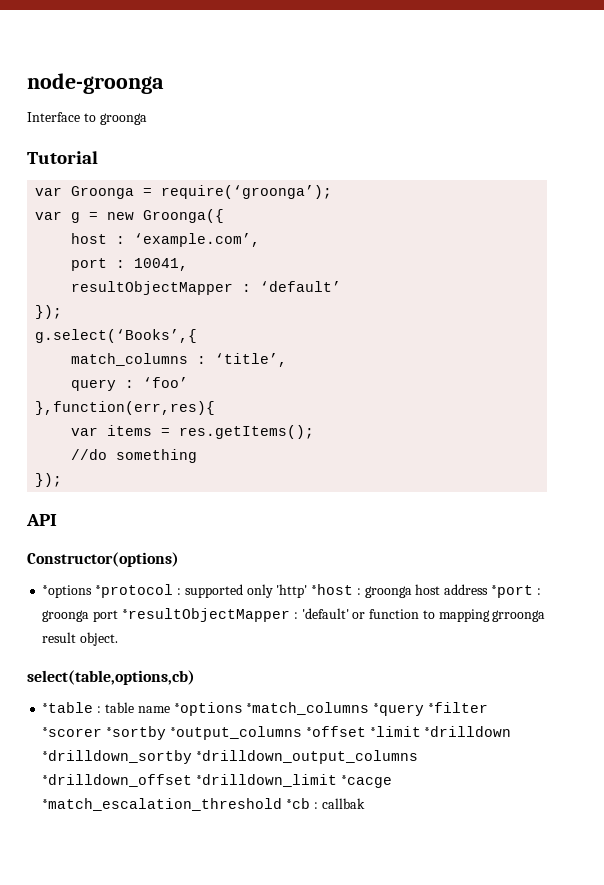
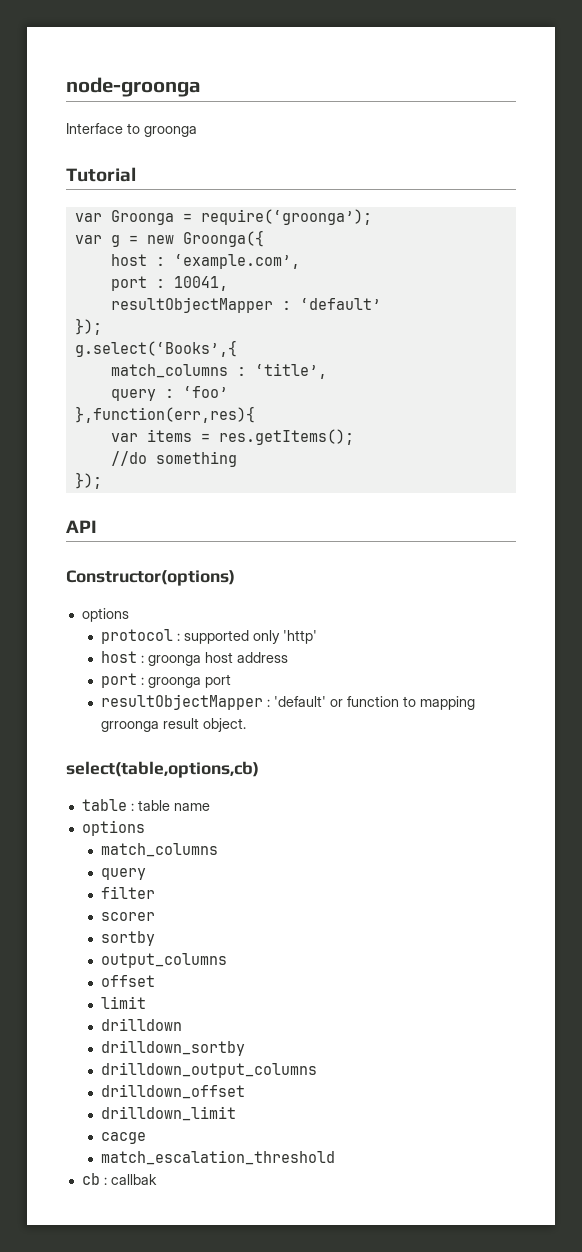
  Constructor(options)
- *options *protocol : supported only 'http' *host : groonga host address *port : groonga port *resultObjectMapper : 'default' or function to mapping grroonga result object.
+ options
+ protocol : supported only 'http'
+ host : groonga host address
+ port : groonga port
+ resultObjectMapper : 'default' or function to mapping grroonga result object.
- *table : table name *options *match_columns *query *filter *scorer *sortby *output_columns *offset *limit *drilldown *drilldown_sortby *drilldown_output_columns *drilldown_offset *drilldown_limit *cacge *match_escalation_threshold *cb : callbak
+ table : table name
+ options
+ match_columns
+ query
+ filter
+ scorer
+ sortby
+ output_columns
+ offset
+ limit
+ drilldown
+ drilldown_sortby
+ drilldown_output_columns
+ drilldown_offset
+ drilldown_limit
+ cacge
+ match_escalation_threshold
+ cb : callbak

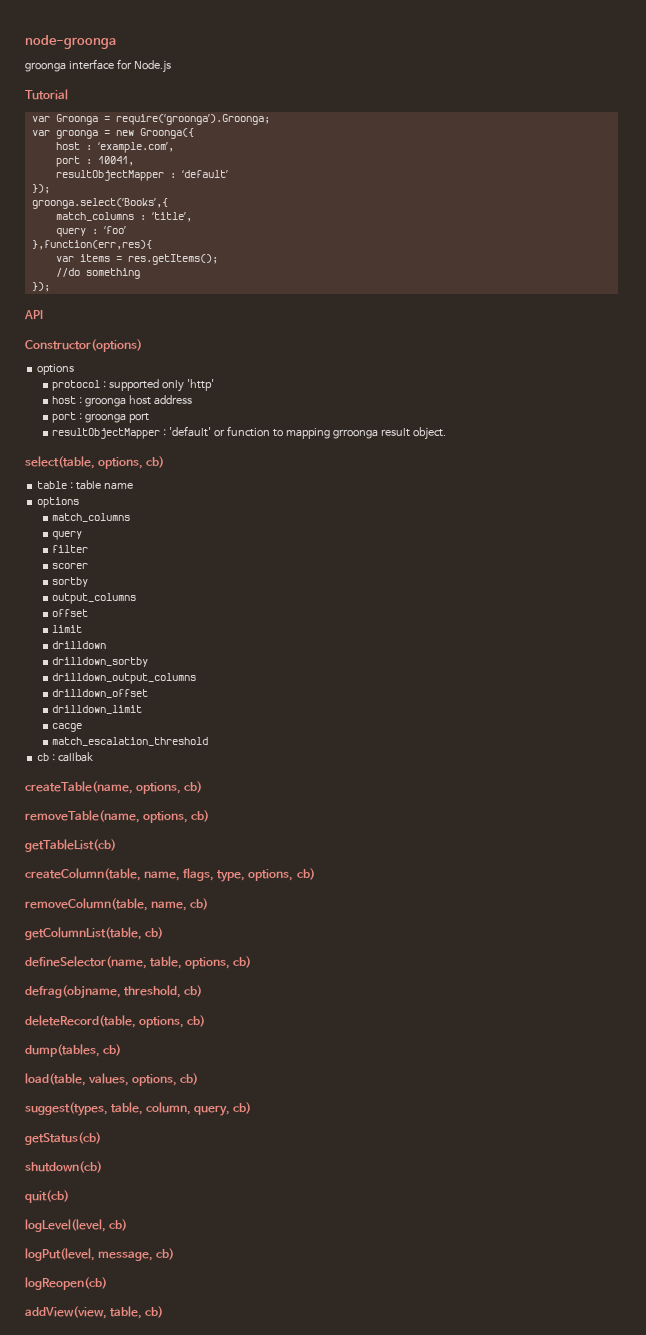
- Interface to groonga
+ groonga interface for Node.js
- var Groonga = require(‘groonga’);
- var g = new Groonga({
+ var Groonga = require(‘groonga’).Groonga;
+ var groonga = new Groonga({
- g.select(‘Books’,{
+ groonga.select(‘Books’,{
- select(table,options,cb)
+ select(table, options, cb)
+ createTable(name, options, cb)
+ removeTable(name, options, cb)
+ getTableList(cb)
+ createColumn(table, name, flags, type, options, cb)
+ removeColumn(table, name, cb)
+ getColumnList(table, cb)
+ defineSelector(name, table, options, cb)
+ defrag(objname, threshold, cb)
+ deleteRecord(table, options, cb)
+ dump(tables, cb)
+ load(table, values, options, cb)
+ suggest(types, table, column, query, cb)
+ getStatus(cb)
+ shutdown(cb)
+ quit(cb)
+ logLevel(level, cb)
+ logPut(level, message, cb)
+ logReopen(cb)
+ addView(view, table, cb)

